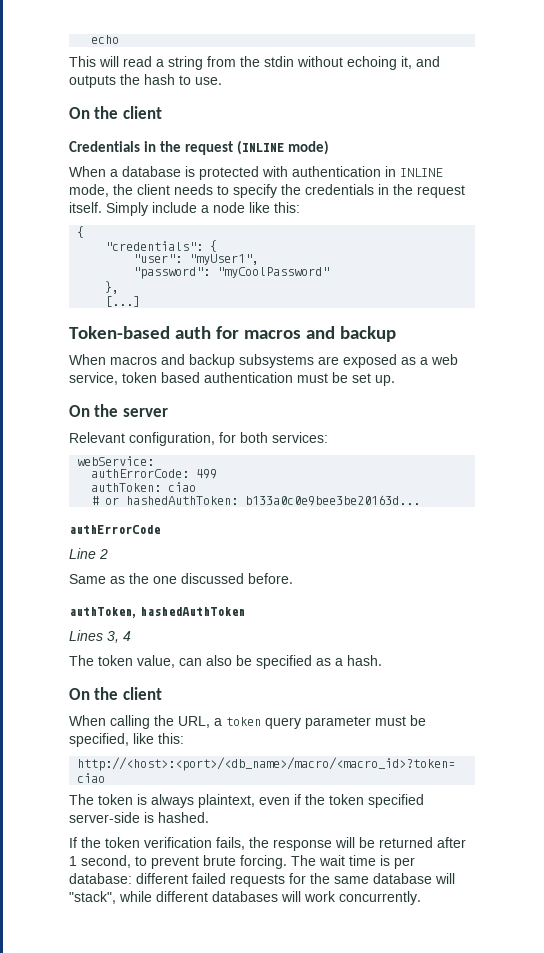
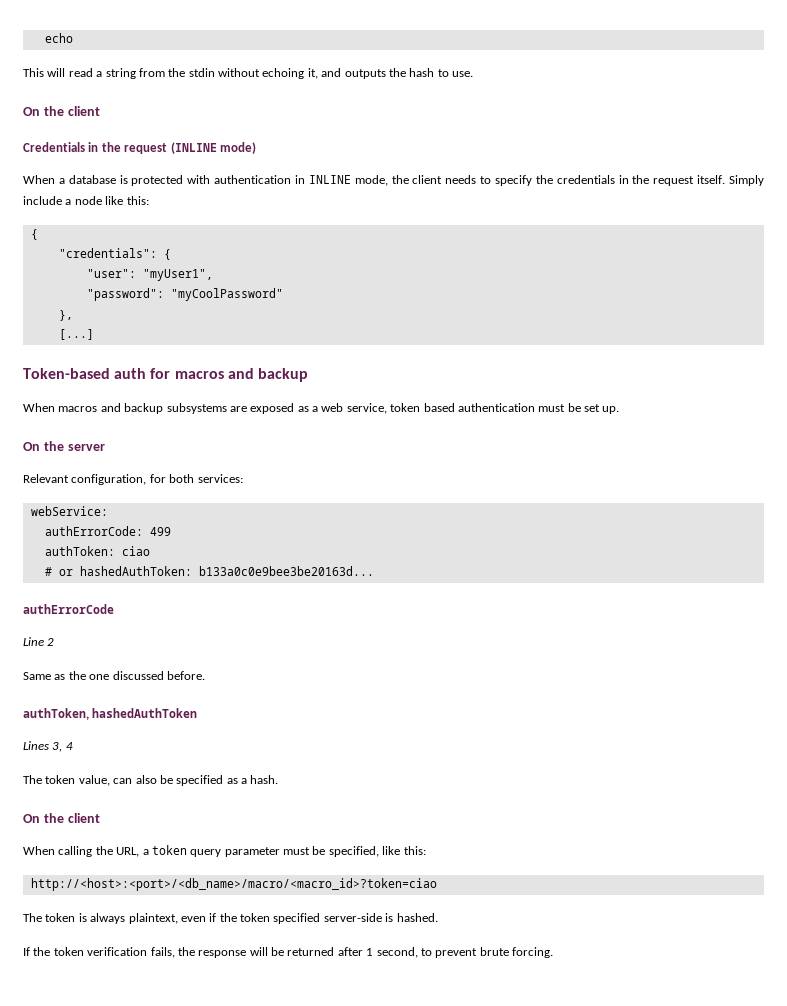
- The wait time is per database: different failed requests for the same database will "stack", while different databases will work concurrently.

